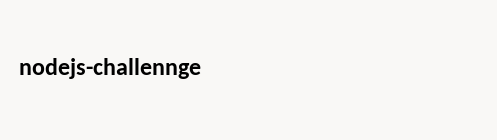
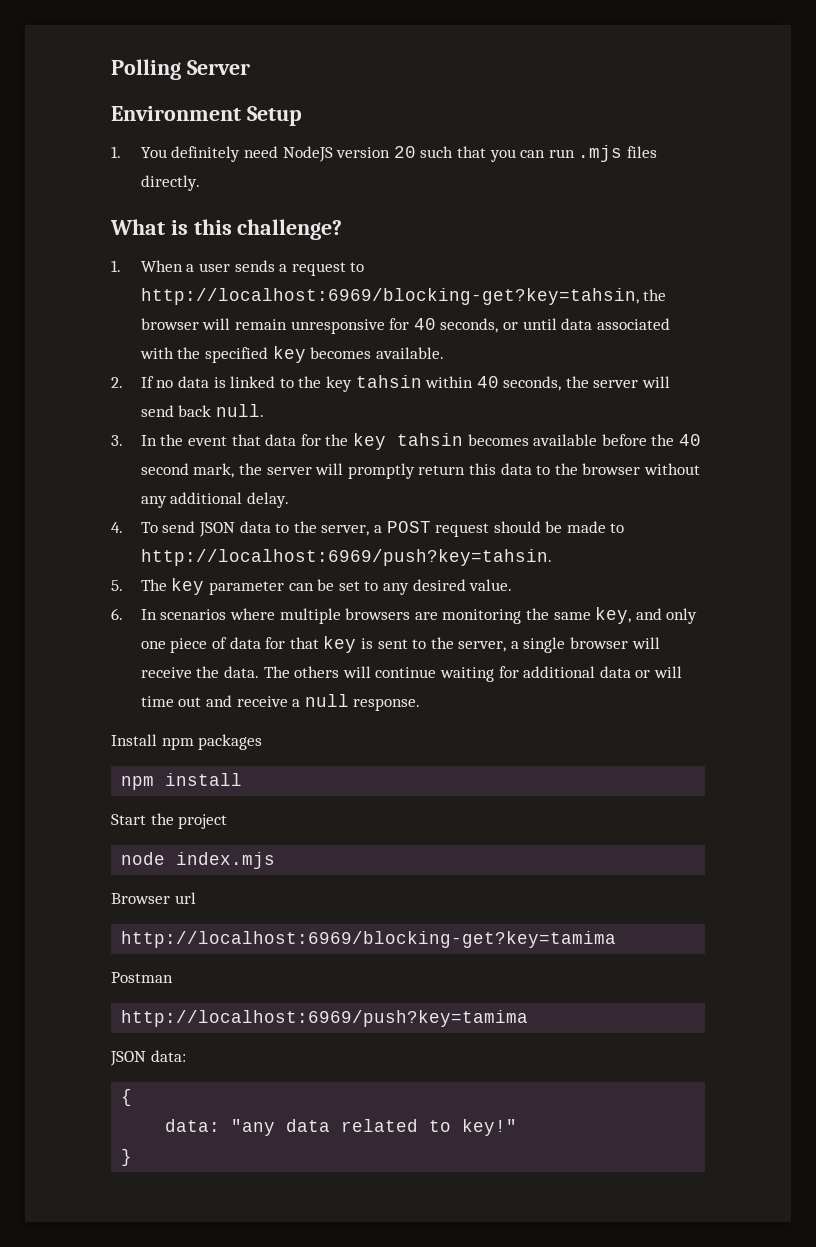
- nodejs-challennge
+ Polling Server
+ Environment Setup
+ 1. You definitely need NodeJS version 20 such that you can run .mjs files directly.
+ What is this challenge?
+ 1. When a user sends a request to http://localhost:6969/blocking-get?key=tahsin, the browser will remain unresponsive for 40 seconds, or until data associated with the specified key becomes available.
+ 2. If no data is linked to the key tahsin within 40 seconds, the server will send back null.
+ 3. In the event that data for the key tahsin becomes available before the 40 second mark, the server will promptly return this data to the browser without any additional delay.
+ 4. To send JSON data to the server, a POST request should be made to http://localhost:6969/push?key=tahsin.
+ 5. The key parameter can be set to any desired value.
+ 6. In scenarios where multiple browsers are monitoring the same key, and only one piece of data for that key is sent to the server, a single browser will receive the data. The others will continue waiting for additional data or will time out and receive a null response.
+ Install npm packages
+ npm install
+ Start the project
+ node index.mjs
+ Browser url
+ http://localhost:6969/blocking-get?key=tamima
+ Postman
+ http://localhost:6969/push?key=tamima
+ JSON data:
+ {
+ data: "any data related to key!"
+ }

